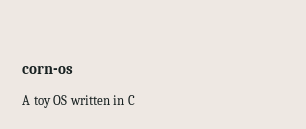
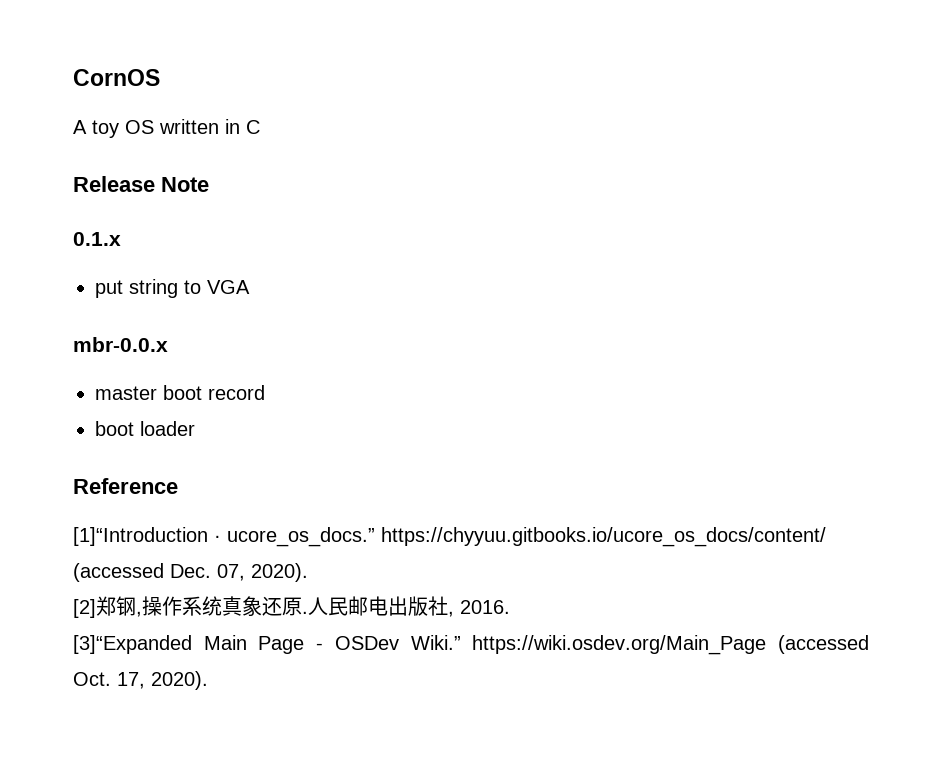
- corn-os
+ CornOS
+ Release Note
+ 0.1.x
+ put string to VGA
+ mbr-0.0.x
+ master boot record
+ boot loader
+ Reference
+ [1]“Introduction · ucore_os_docs.” https://chyyuu.gitbooks.io/ucore_os_docs/content/ (accessed Dec. 07, 2020).
+ [2]郑钢,操作系统真象还原.人民邮电出版社, 2016.
+ [3]“Expanded Main Page - OSDev Wiki.” https://wiki.osdev.org/Main_Page (accessed Oct. 17, 2020).

